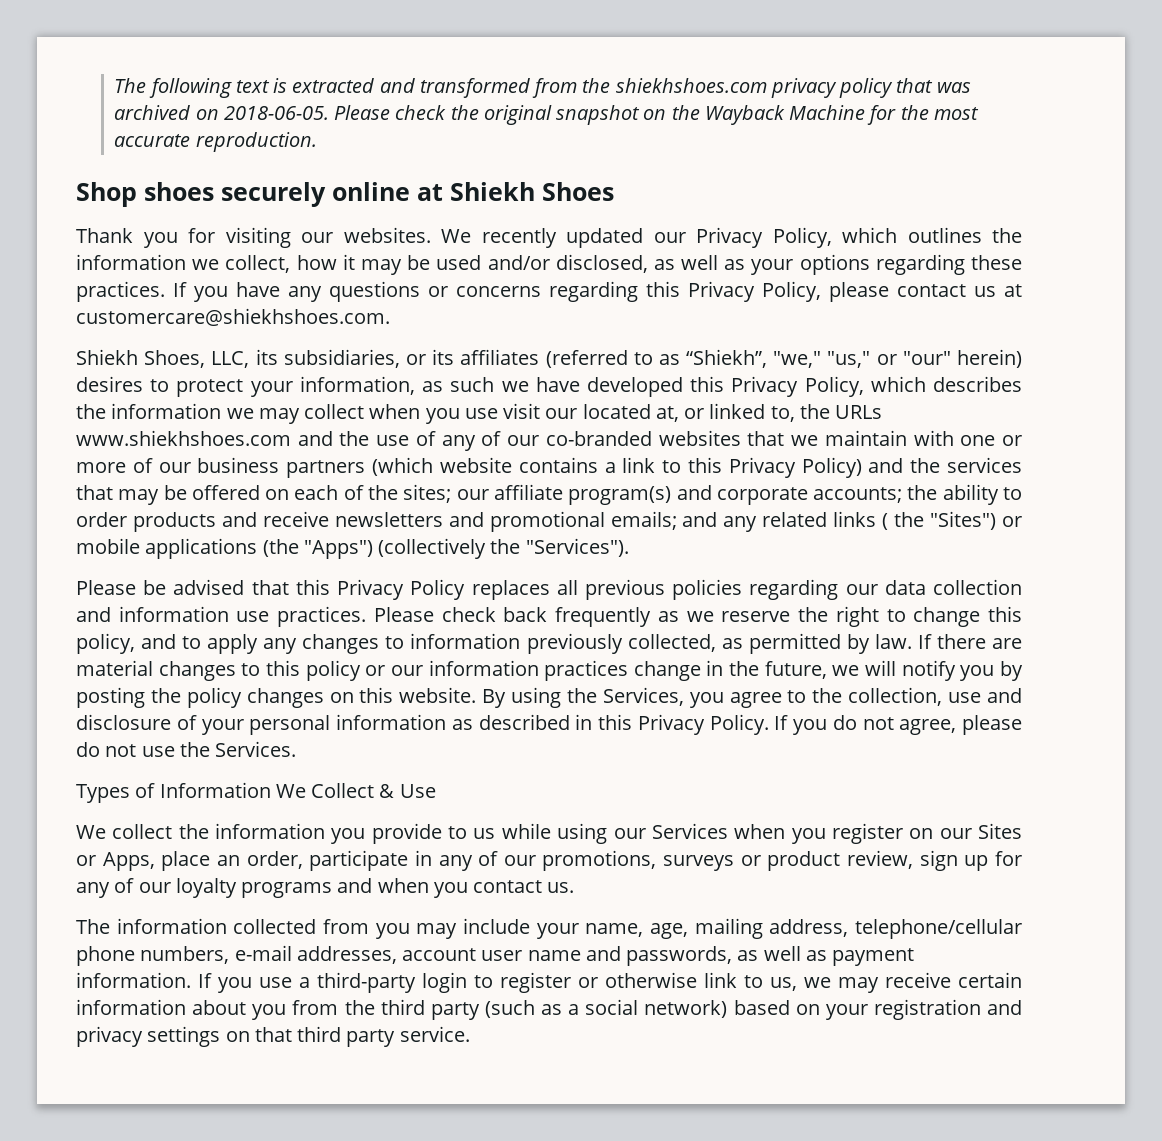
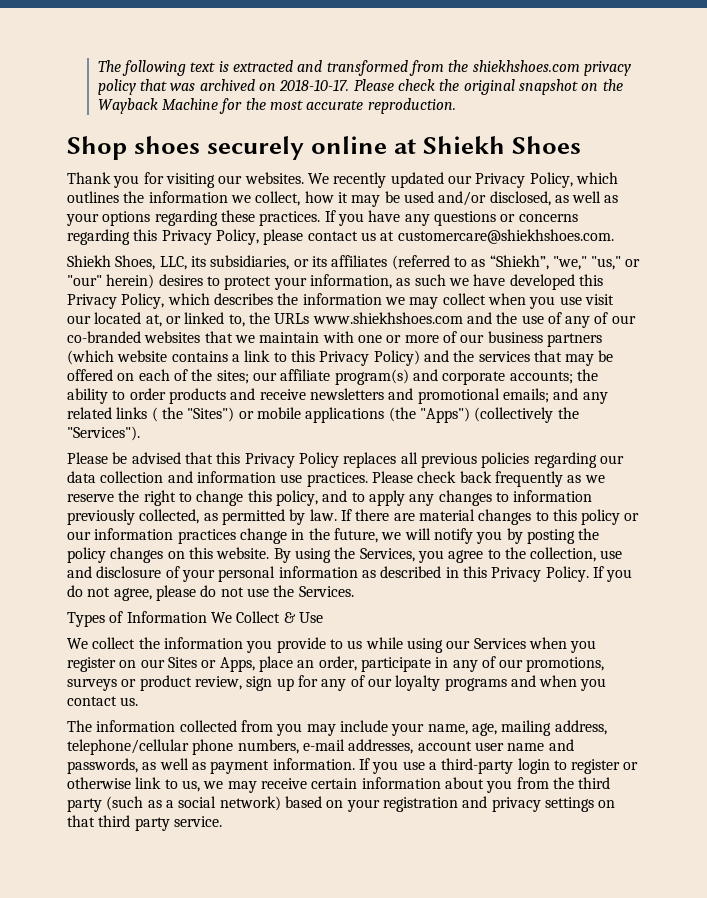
- The following text is extracted and transformed from the shiekhshoes.com privacy policy that was archived on 2018-06-05.
+ The following text is extracted and transformed from the shiekhshoes.com privacy policy that was archived on 2018-10-17.

